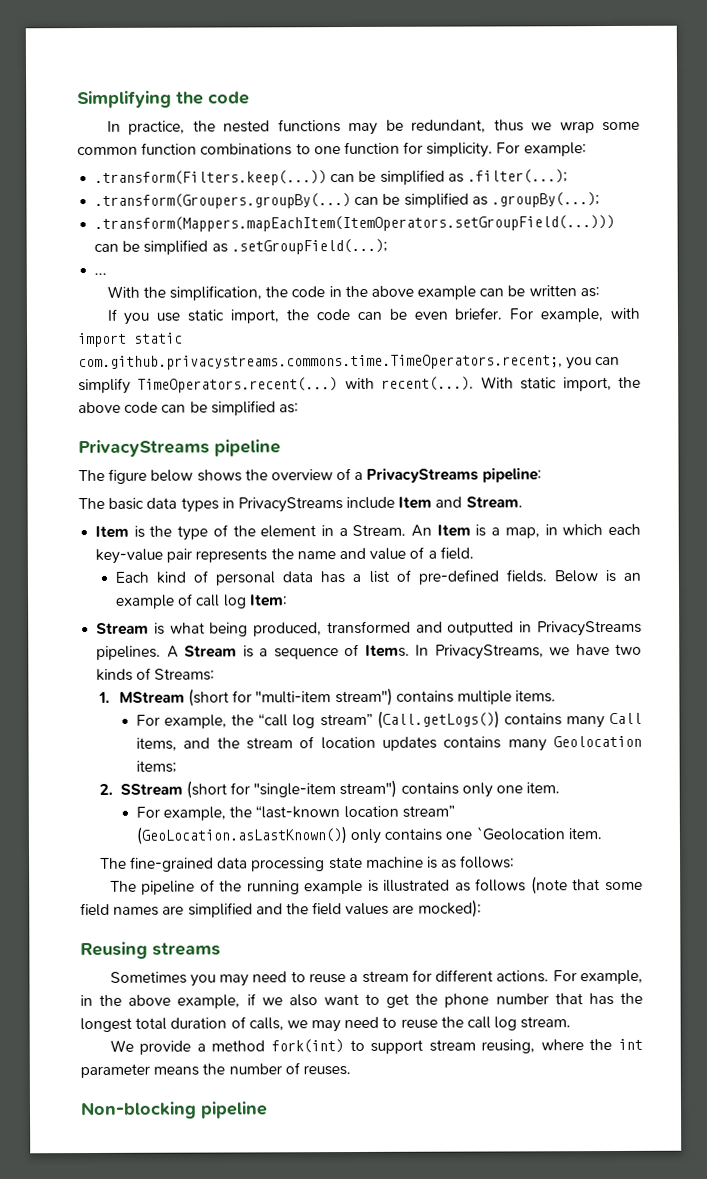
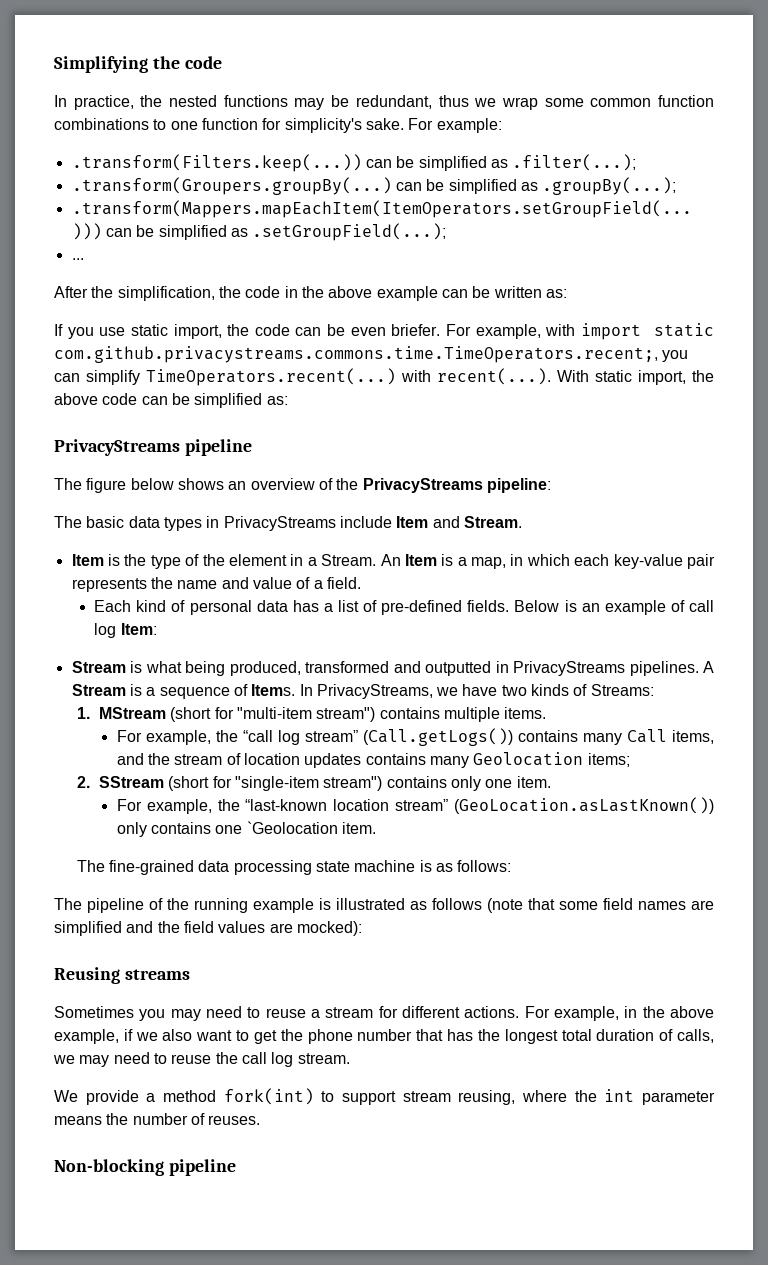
- In practice, the nested functions may be redundant, thus we wrap some common function combinations to one function for simplicity.
+ In practice, the nested functions may be redundant, thus we wrap some common function combinations to one function for simplicity's sake.
- With the simplification, the code in the above example can be written as:
+ After the simplification, the code in the above example can be written as:
- The figure below shows the overview of a PrivacyStreams pipeline:
+ The figure below shows an overview of the PrivacyStreams pipeline:

